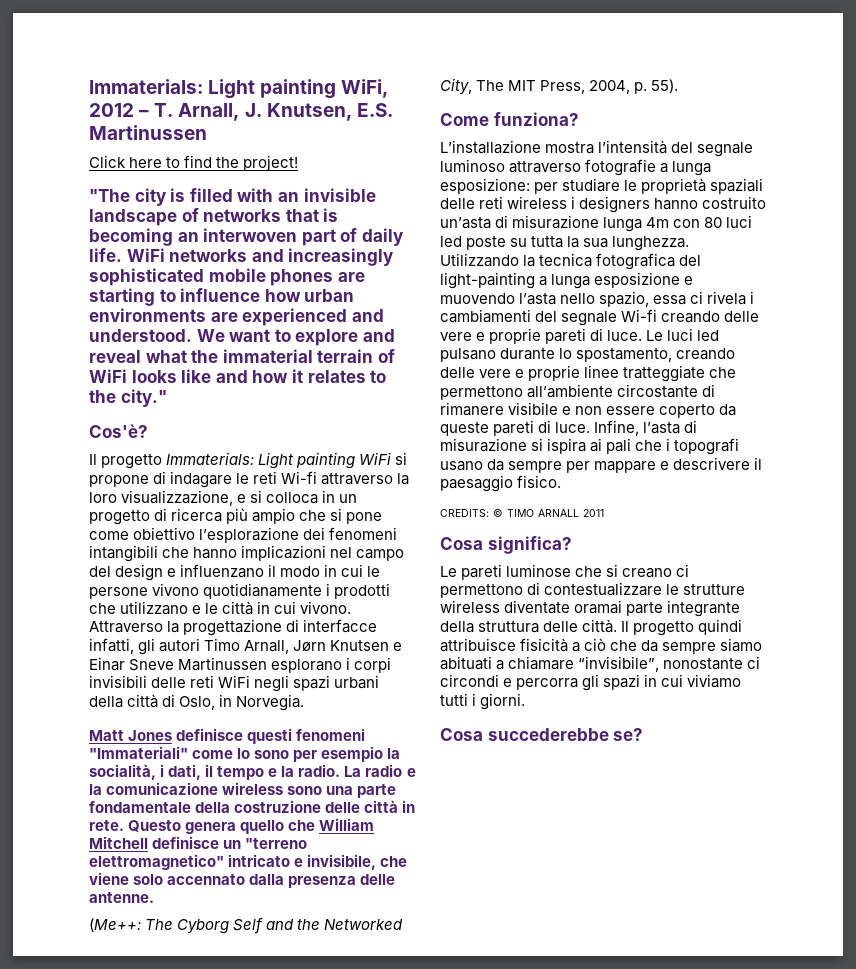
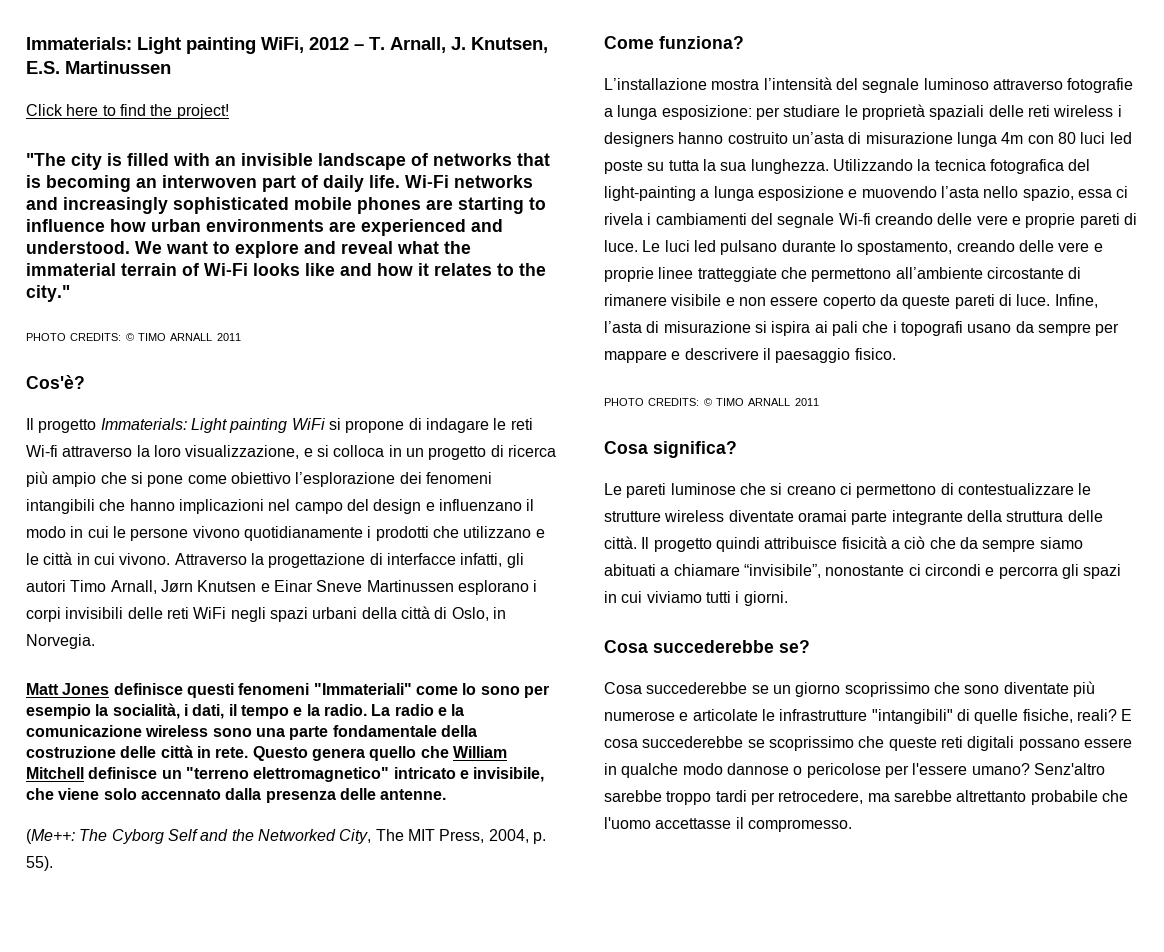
- WiFi networks and increasingly sophisticated mobile phones are starting to influence how urban environments are experienced and understood.
+ Wi-Fi networks and increasingly sophisticated mobile phones are starting to influence how urban environments are experienced and understood.
- We want to explore and reveal what the immaterial terrain of WiFi looks like and how it relates to the city."
+ We want to explore and reveal what the immaterial terrain of Wi-Fi looks like and how it relates to the city."
+ PHOTO CREDITS: © TIMO ARNALL 2011
  Infine, l’asta di misurazione si ispira ai pali che i topografi usano da sempre per mappare e descrivere il paesaggio fisico.
- CREDITS: © TIMO ARNALL 2011
+ PHOTO CREDITS: © TIMO ARNALL 2011
+ Cosa succederebbe se un giorno scoprissimo che sono diventate più numerose e articolate le infrastrutture "intangibili" di quelle fisiche, reali? E cosa succederebbe se scoprissimo che queste reti digitali possano essere in qualche modo dannose o pericolose per l'essere umano? Senz'altro sarebbe troppo tardi per retrocedere, ma sarebbe altrettanto probabile che l'uomo accettasse il compromesso.

